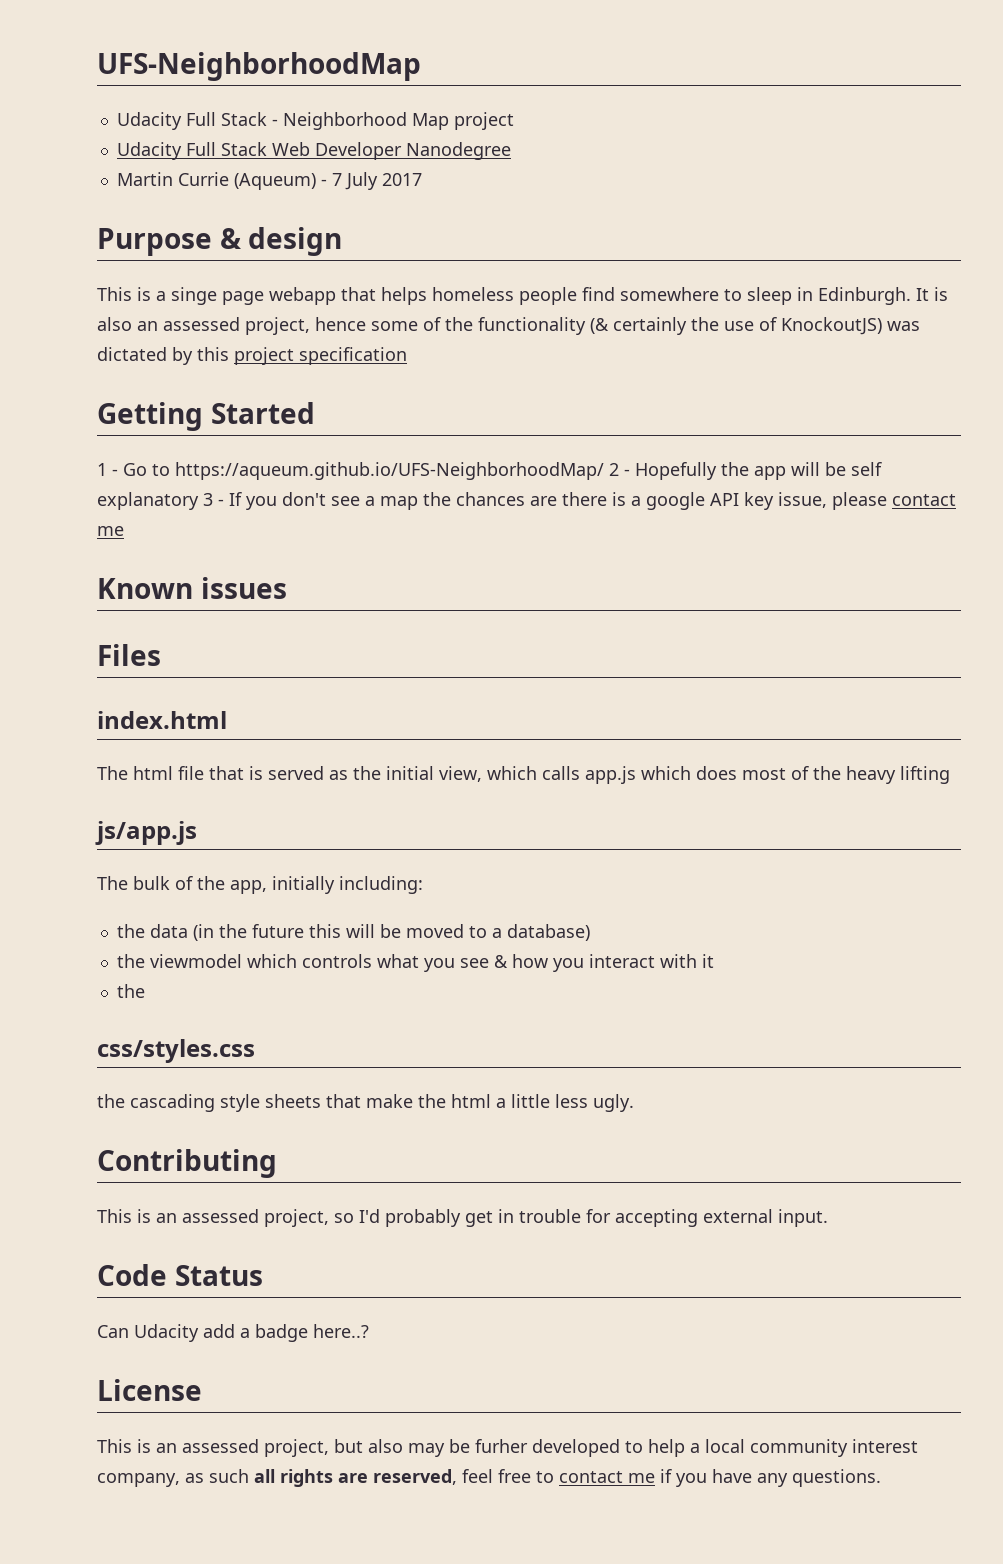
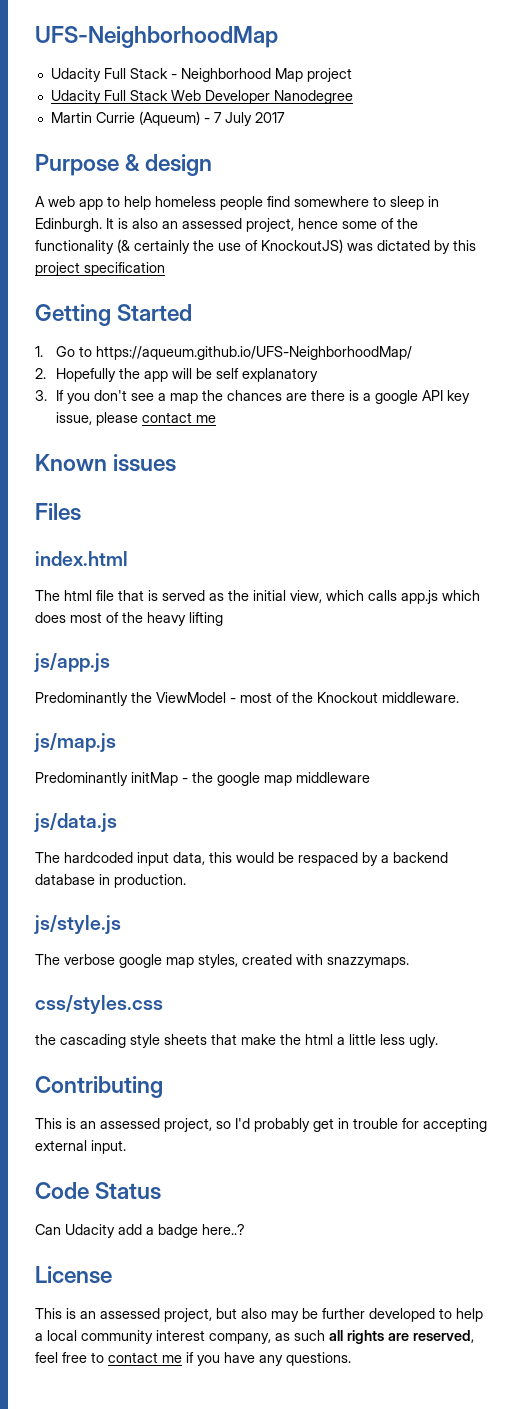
- This is a singe page webapp that helps homeless people find somewhere to sleep in Edinburgh.
+ A web app to help homeless people find somewhere to sleep in Edinburgh.
- 1 - Go to https://aqueum.github.io/UFS-NeighborhoodMap/ 2 - Hopefully the app will be self explanatory 3 - If you don't see a map the chances are there is a google API key issue, please contact me
+ 1. Go to https://aqueum.github.io/UFS-NeighborhoodMap/
+ 2. Hopefully the app will be self explanatory
+ 3. If you don't see a map the chances are there is a google API key issue, please contact me
- The bulk of the app, initially including:
- the data (in the future this will be moved to a database)
- the viewmodel which controls what you see & how you interact with it
- the
+ Predominantly the ViewModel - most of the Knockout middleware.
+ js/map.js
+ Predominantly initMap - the google map middleware
+ js/data.js
+ The hardcoded input data, this would be respaced by a backend database in production.
+ js/style.js
+ The verbose google map styles, created with snazzymaps.
- This is an assessed project, but also may be furher developed to help a local community interest company, as such all rights are reserved, feel free to contact me if you have any questions.
+ This is an assessed project, but also may be further developed to help a local community interest company, as such all rights are reserved, feel free to contact me if you have any questions.

